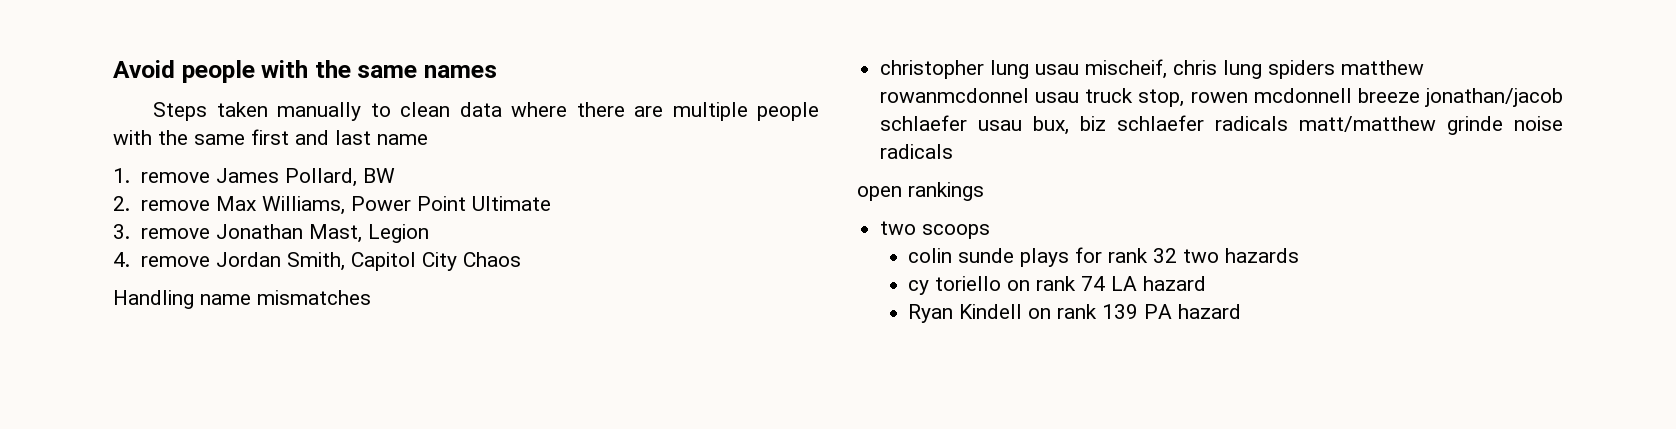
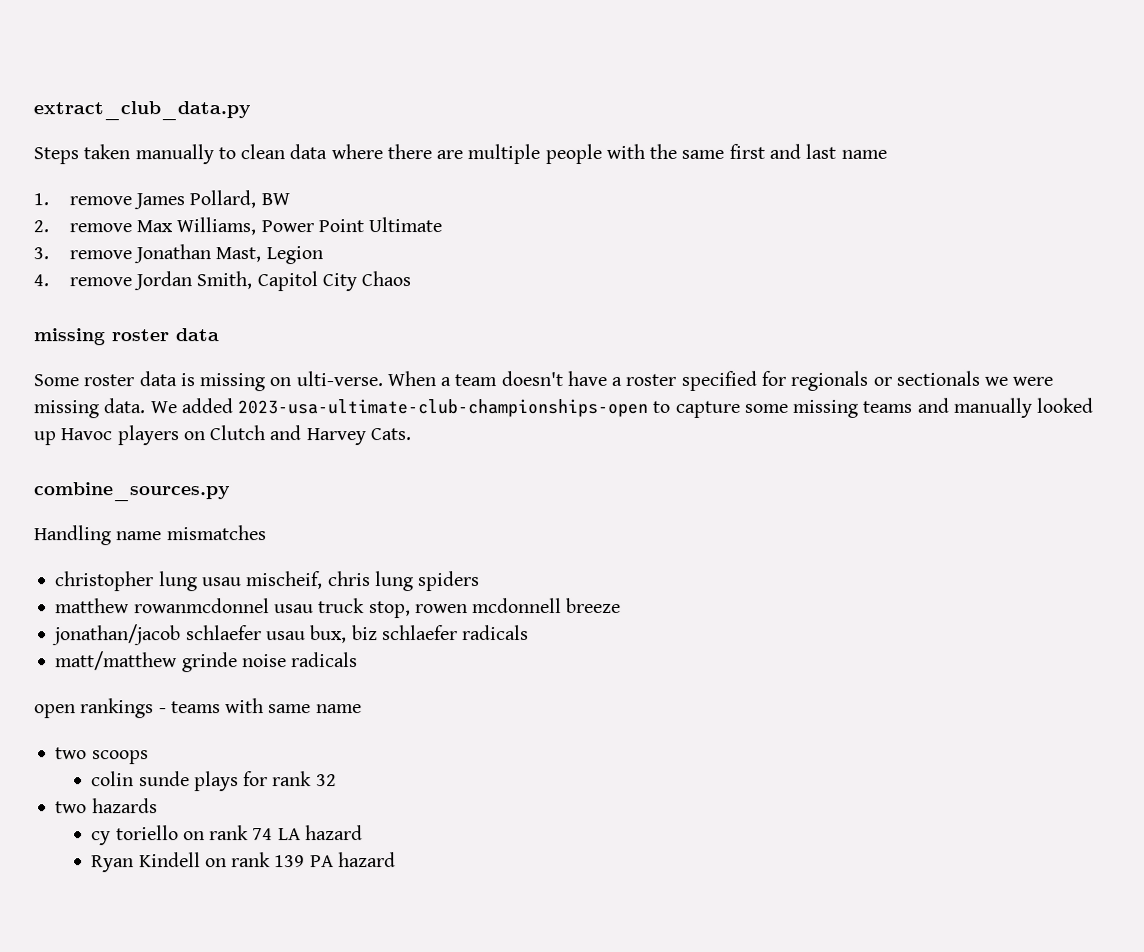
- Avoid people with the same names
+ extract_club_data.py
+ missing roster data
+ Some roster data is missing on ulti-verse. When a team doesn't have a roster specified for regionals or sectionals we were missing data. We added 2023-usa-ultimate-club-championships-open to capture some missing teams and manually looked up Havoc players on Clutch and Harvey Cats.
+ combine_sources.py
- christopher lung usau mischeif, chris lung spiders matthew rowanmcdonnel usau truck stop, rowen mcdonnell breeze jonathan/jacob schlaefer usau bux, biz schlaefer radicals matt/matthew grinde noise radicals
+ christopher lung usau mischeif, chris lung spiders
+ matthew rowanmcdonnel usau truck stop, rowen mcdonnell breeze
+ jonathan/jacob schlaefer usau bux, biz schlaefer radicals
+ matt/matthew grinde noise radicals
- open rankings
+ open rankings - teams with same name
- colin sunde plays for rank 32 two hazards
+ colin sunde plays for rank 32
+ two hazards

